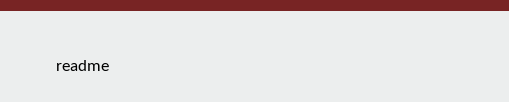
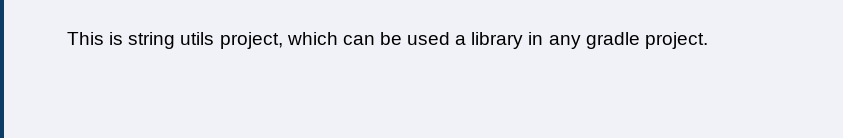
- readme
+ This is string utils project, which can be used a library in any gradle project.

